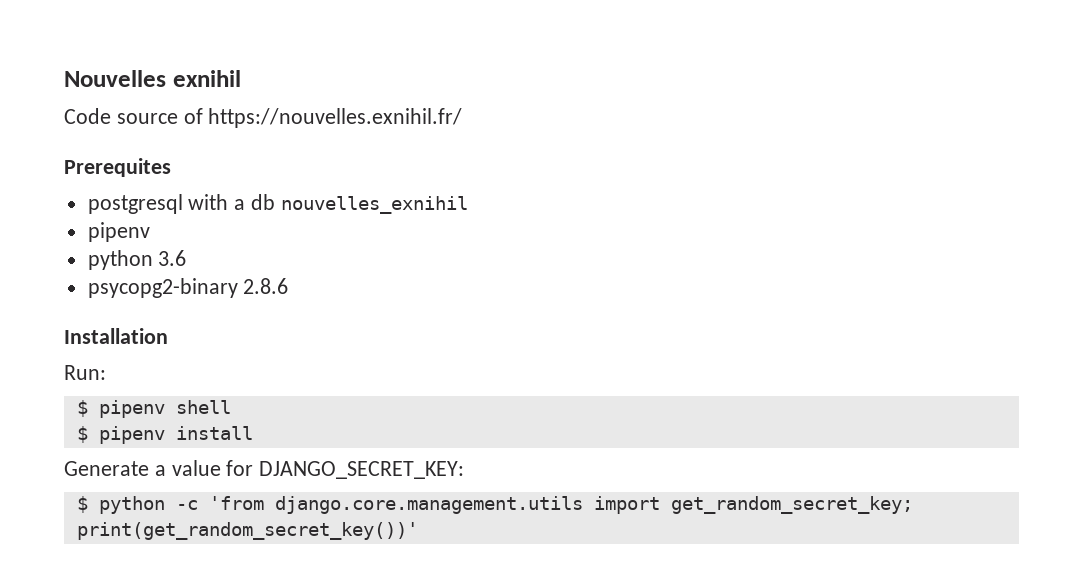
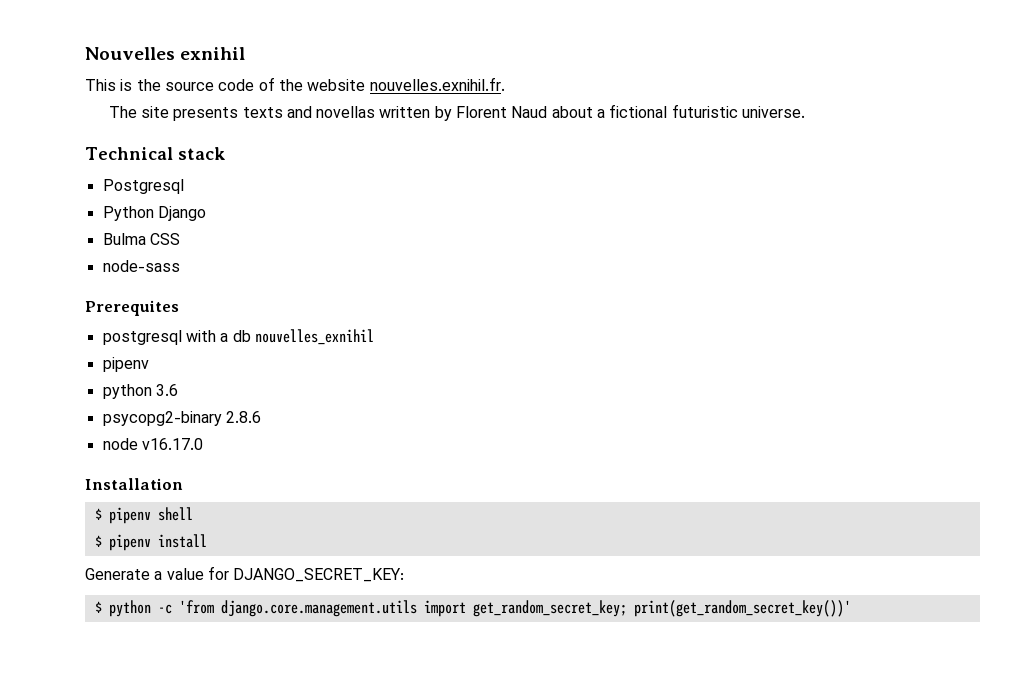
- Code source of https://nouvelles.exnihil.fr/
+ This is the source code of the website nouvelles.exnihil.fr.
+ The site presents texts and novellas written by Florent Naud about a fictional futuristic universe.
+ Technical stack
+ Postgresql
+ Python Django
+ Bulma CSS
+ node-sass
+ node v16.17.0
- Run:

